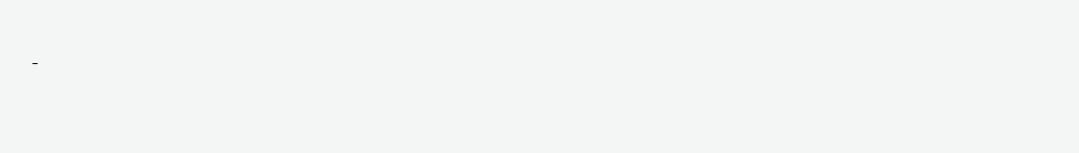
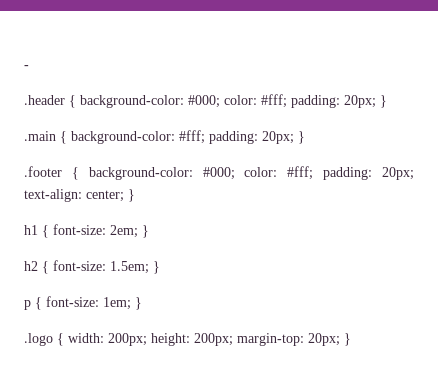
+ .header { background-color: #000; color: #fff; padding: 20px; }
+ .main { background-color: #fff; padding: 20px; }
+ .footer { background-color: #000; color: #fff; padding: 20px; text-align: center; }
+ h1 { font-size: 2em; }
+ h2 { font-size: 1.5em; }
+ p { font-size: 1em; }
+ .logo { width: 200px; height: 200px; margin-top: 20px; }

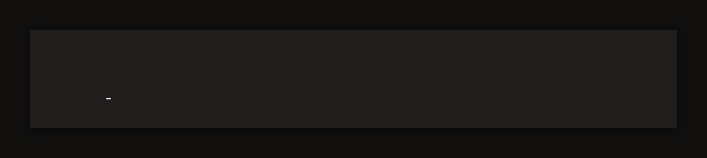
- .header { background-color: #000; color: #fff; padding: 20px; }
- .main { background-color: #fff; padding: 20px; }
- .footer { background-color: #000; color: #fff; padding: 20px; text-align: center; }
- h1 { font-size: 2em; }
- h2 { font-size: 1.5em; }
- p { font-size: 1em; }
- .logo { width: 200px; height: 200px; margin-top: 20px; }

